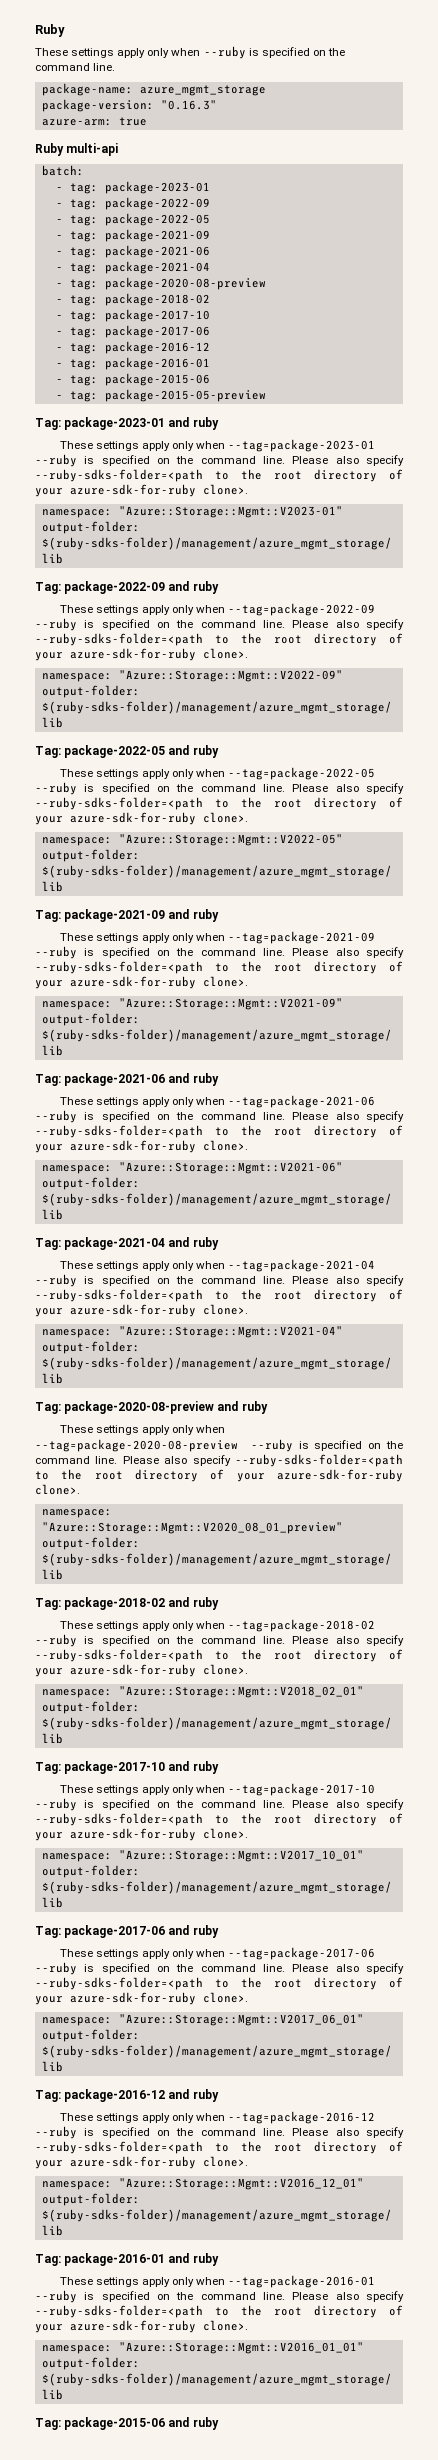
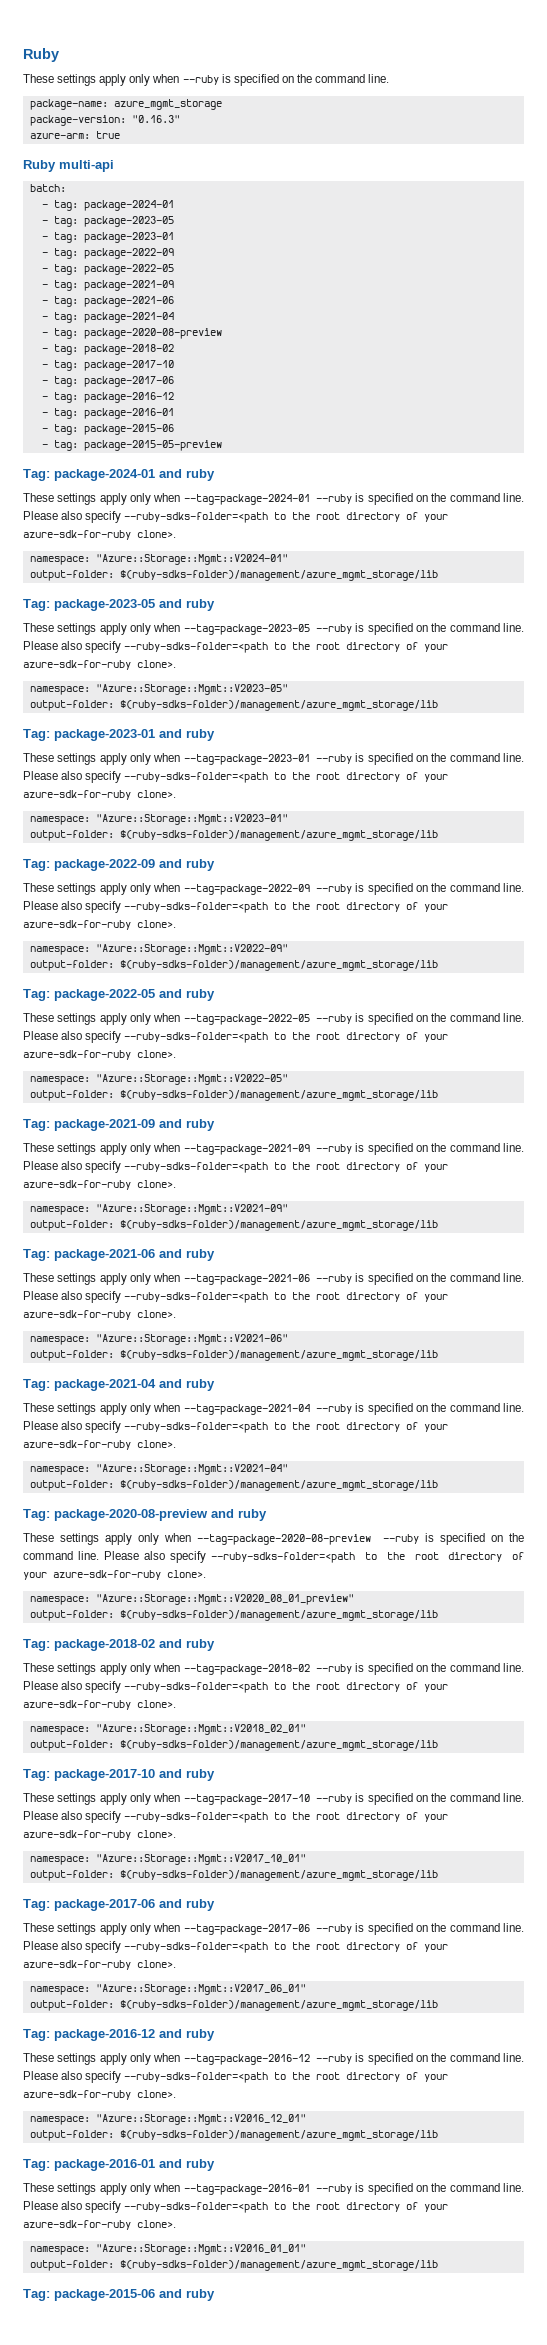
+ - tag: package-2024-01
+ - tag: package-2023-05
+ Tag: package-2024-01 and ruby
+ These settings apply only when --tag=package-2024-01 --ruby is specified on the command line. Please also specify --ruby-sdks-folder=<path to the root directory of your azure-sdk-for-ruby clone>.
+ namespace: "Azure::Storage::Mgmt::V2024-01"
+ output-folder: $(ruby-sdks-folder)/management/azure_mgmt_storage/lib
+ Tag: package-2023-05 and ruby
+ These settings apply only when --tag=package-2023-05 --ruby is specified on the command line. Please also specify --ruby-sdks-folder=<path to the root directory of your azure-sdk-for-ruby clone>.
+ namespace: "Azure::Storage::Mgmt::V2023-05"
+ output-folder: $(ruby-sdks-folder)/management/azure_mgmt_storage/lib

